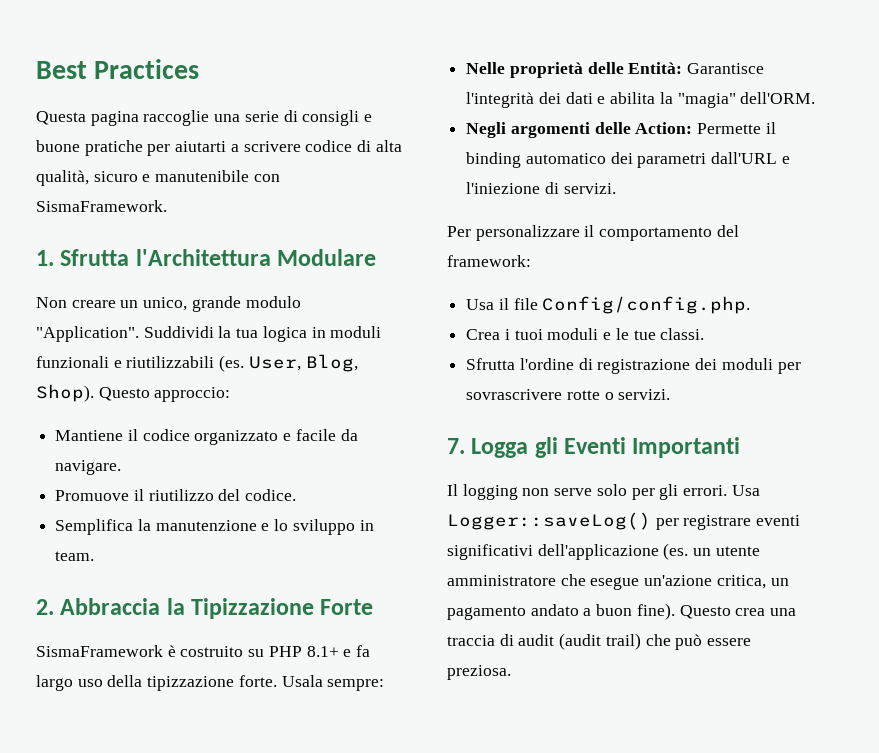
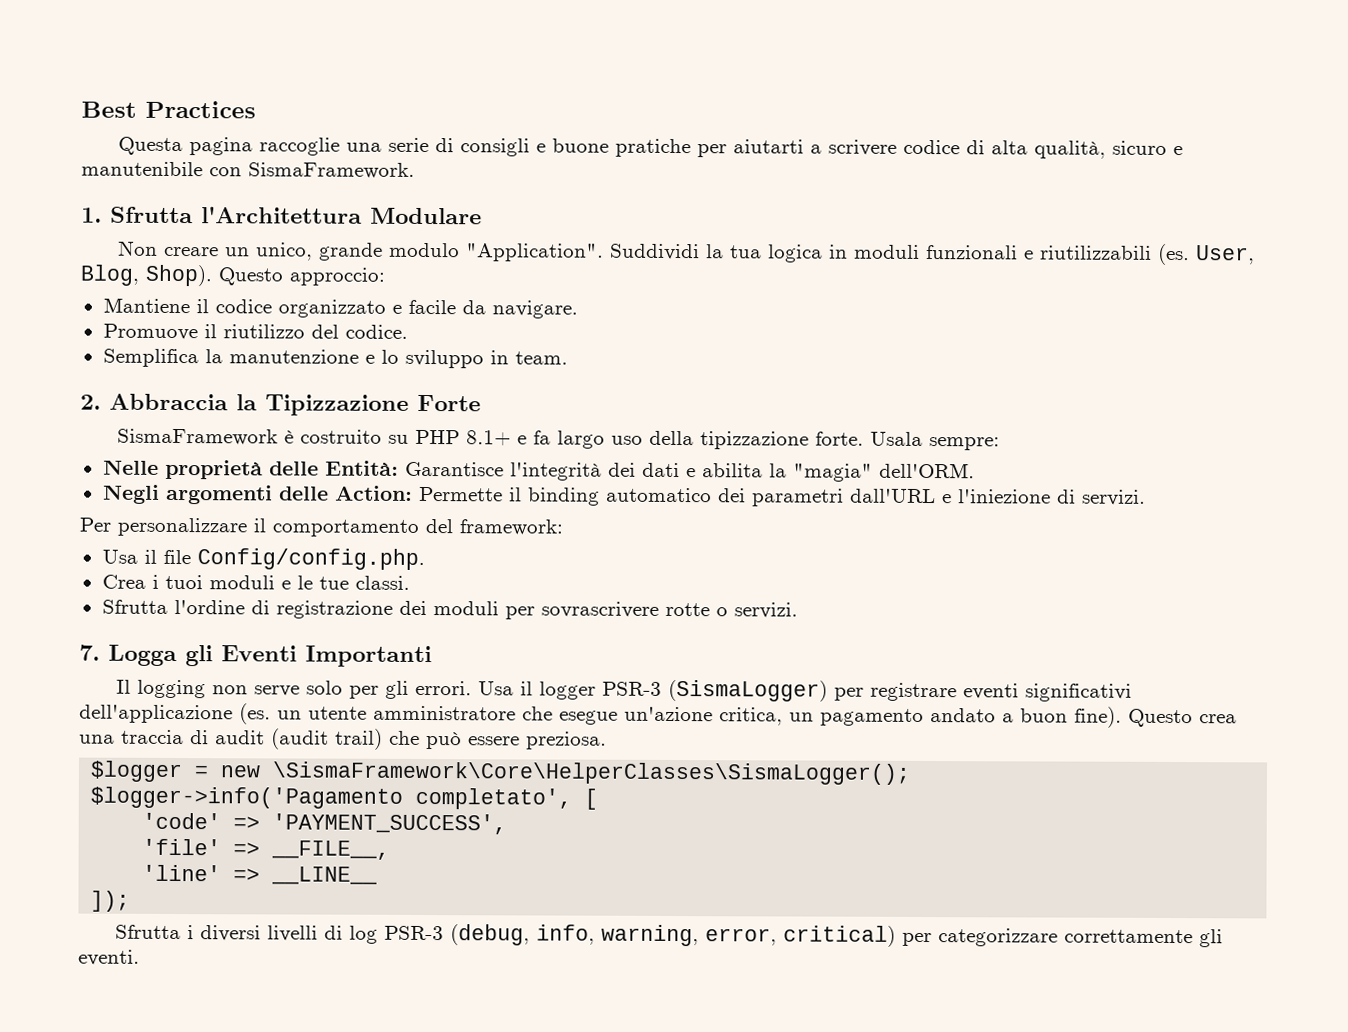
- Usa Logger::saveLog() per registrare eventi significativi dell'applicazione (es. un utente amministratore che esegue un'azione critica, un pagamento andato a buon fine).
+ Usa il logger PSR-3 (SismaLogger) per registrare eventi significativi dell'applicazione (es. un utente amministratore che esegue un'azione critica, un pagamento andato a buon fine).
+ $logger = new \SismaFramework\Core\HelperClasses\SismaLogger();
+ $logger->info('Pagamento completato', [
+ 'code' => 'PAYMENT_SUCCESS',
+ 'file' => __FILE__,
+ 'line' => __LINE__
+ ]);
+ Sfrutta i diversi livelli di log PSR-3 (debug, info, warning, error, critical) per categorizzare correttamente gli eventi.

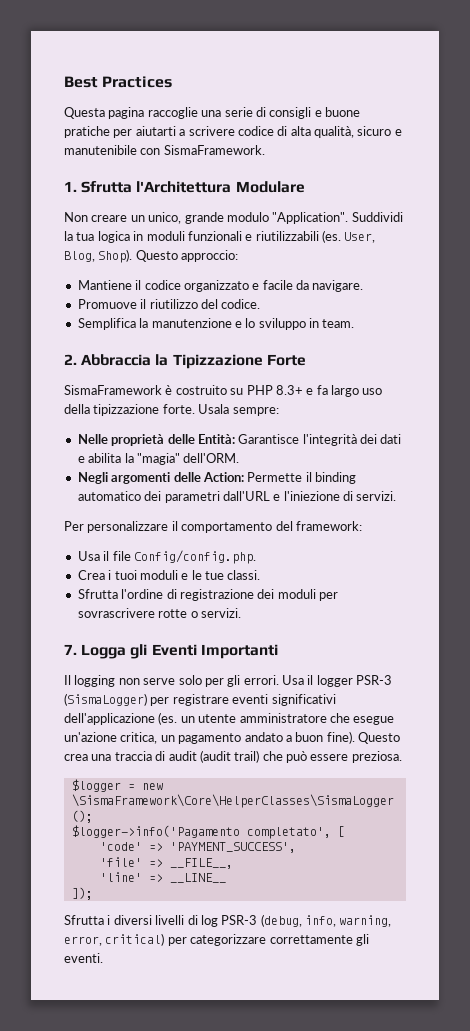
- SismaFramework è costruito su PHP 8.1+ e fa largo uso della tipizzazione forte.
+ SismaFramework è costruito su PHP 8.3+ e fa largo uso della tipizzazione forte.

